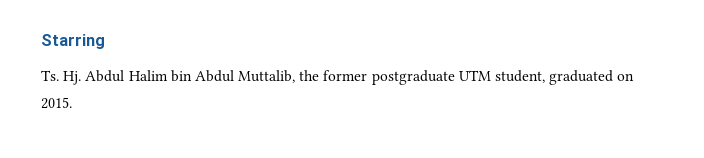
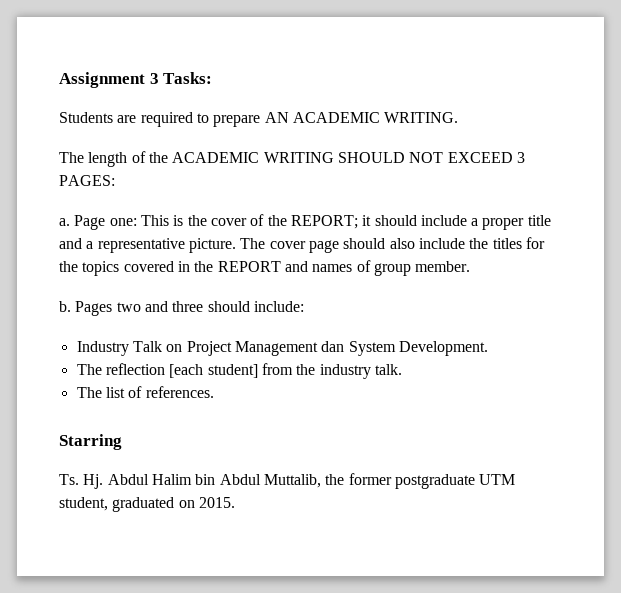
+ Assignment 3 Tasks:
+ Students are required to prepare AN ACADEMIC WRITING.
+ The length of the ACADEMIC WRITING SHOULD NOT EXCEED 3 PAGES:
+ a. Page one: This is the cover of the REPORT; it should include a proper title and a representative picture. The cover page should also include the titles for the topics covered in the REPORT and names of group member.
+ b. Pages two and three should include:
+ Industry Talk on Project Management dan System Development.
+ The reflection [each student] from the industry talk.
+ The list of references.

